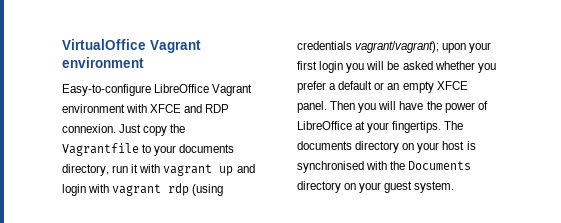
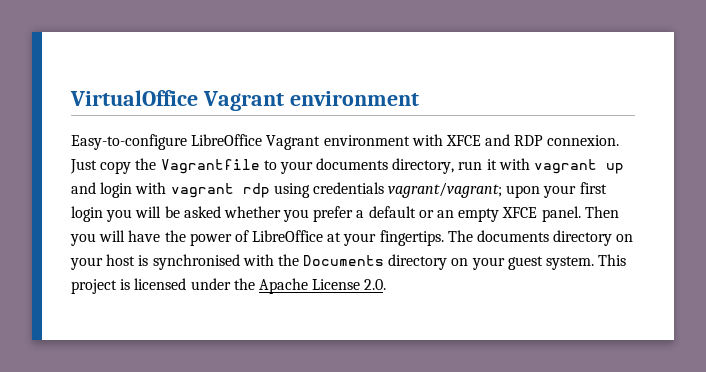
- Just copy the Vagrantfile to your documents directory, run it with vagrant up and login with vagrant rdp (using credentials vagrant/vagrant); upon your first login you will be asked whether you prefer a default or an empty XFCE panel.
+ Just copy the Vagrantfile to your documents directory, run it with vagrant up and login with vagrant rdp using credentials vagrant/vagrant; upon your first login you will be asked whether you prefer a default or an empty XFCE panel.
+ This project is licensed under the Apache License 2.0.

